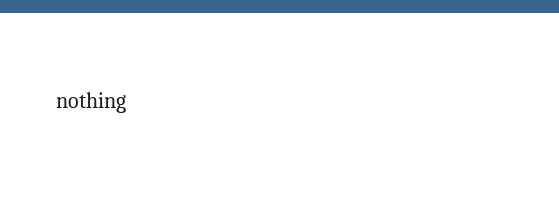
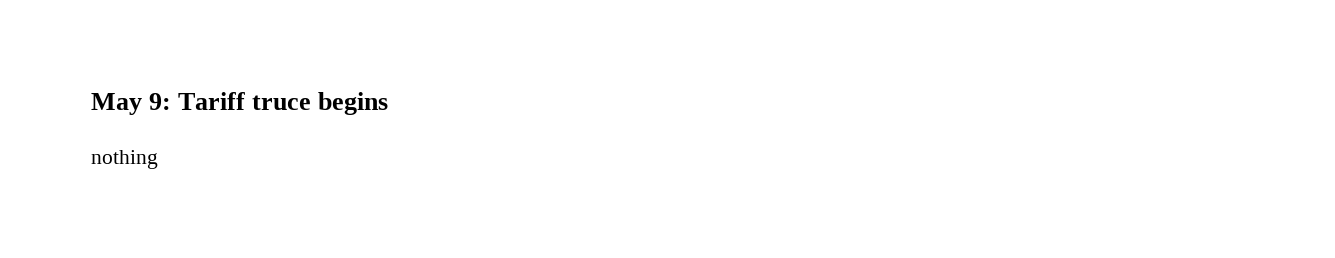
+ May 9: Tariff truce begins

